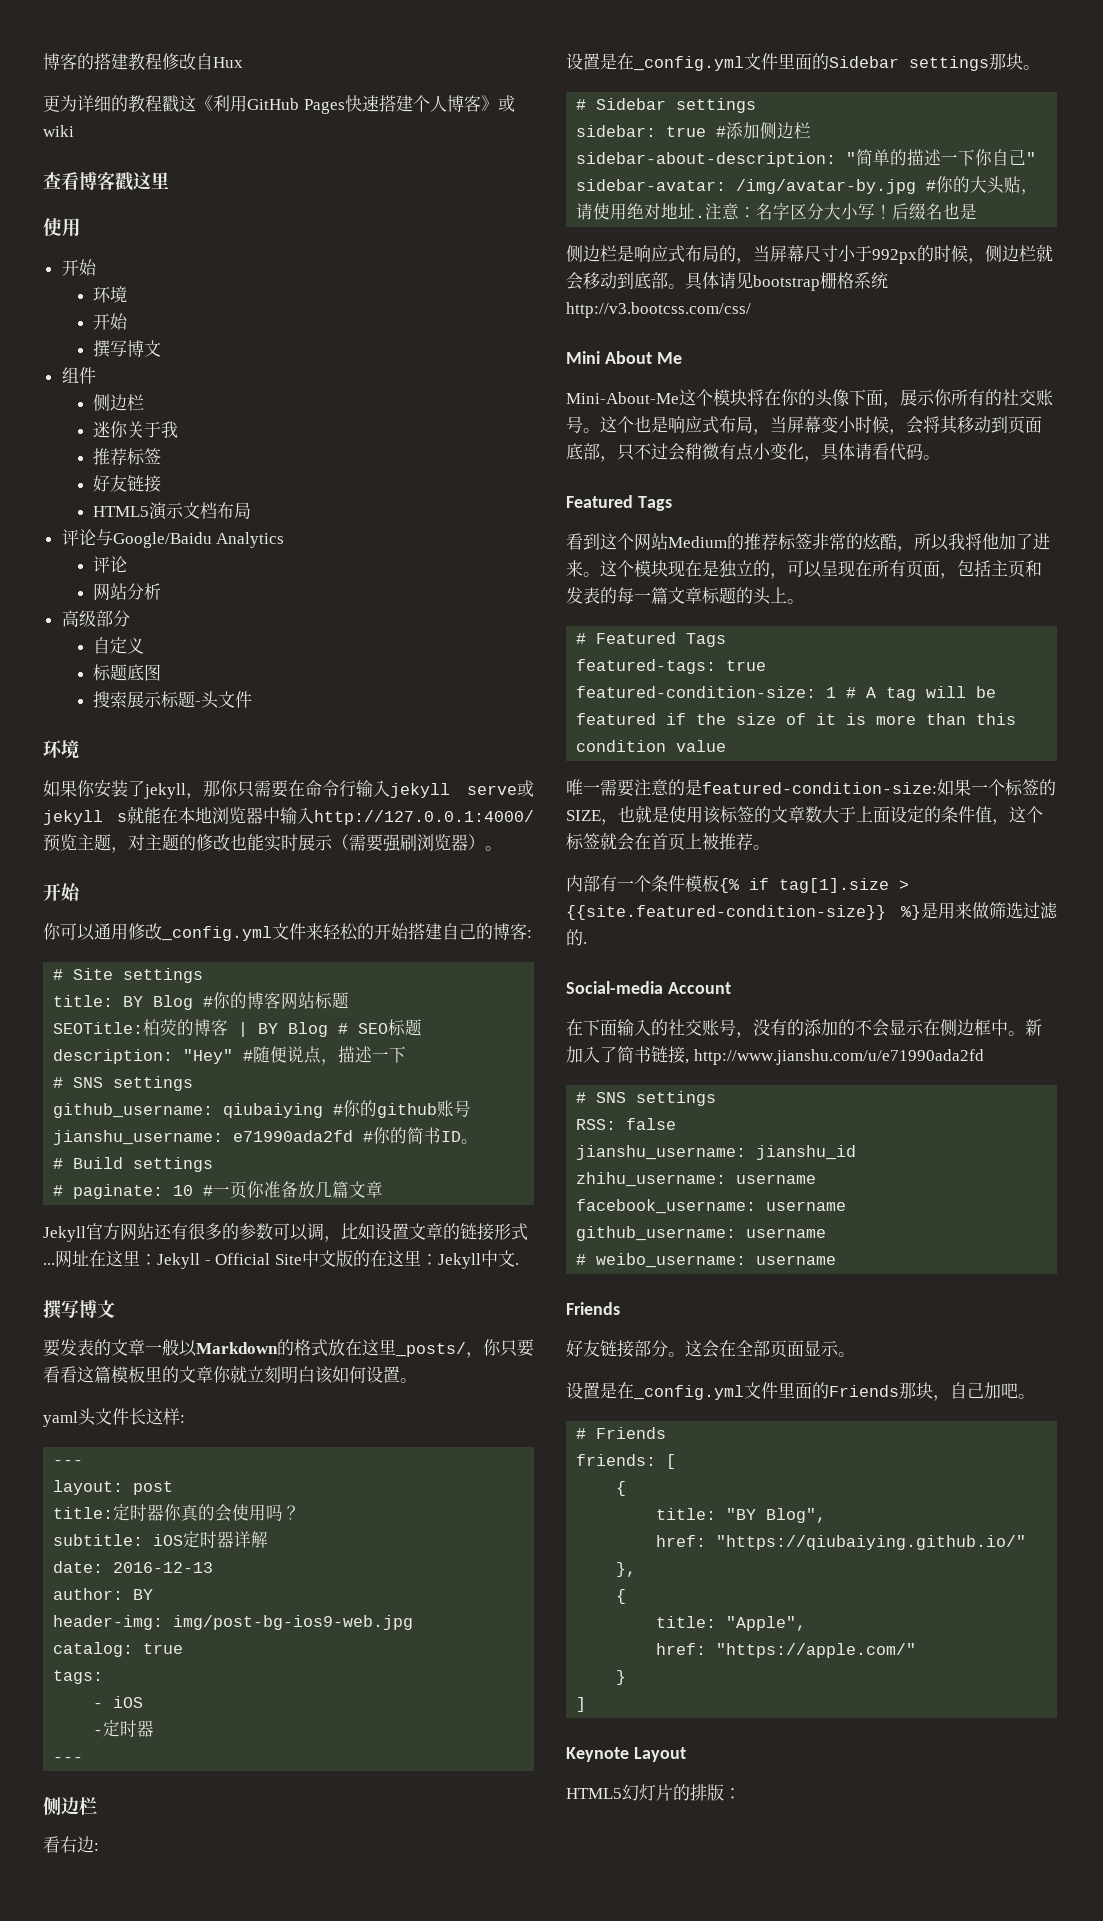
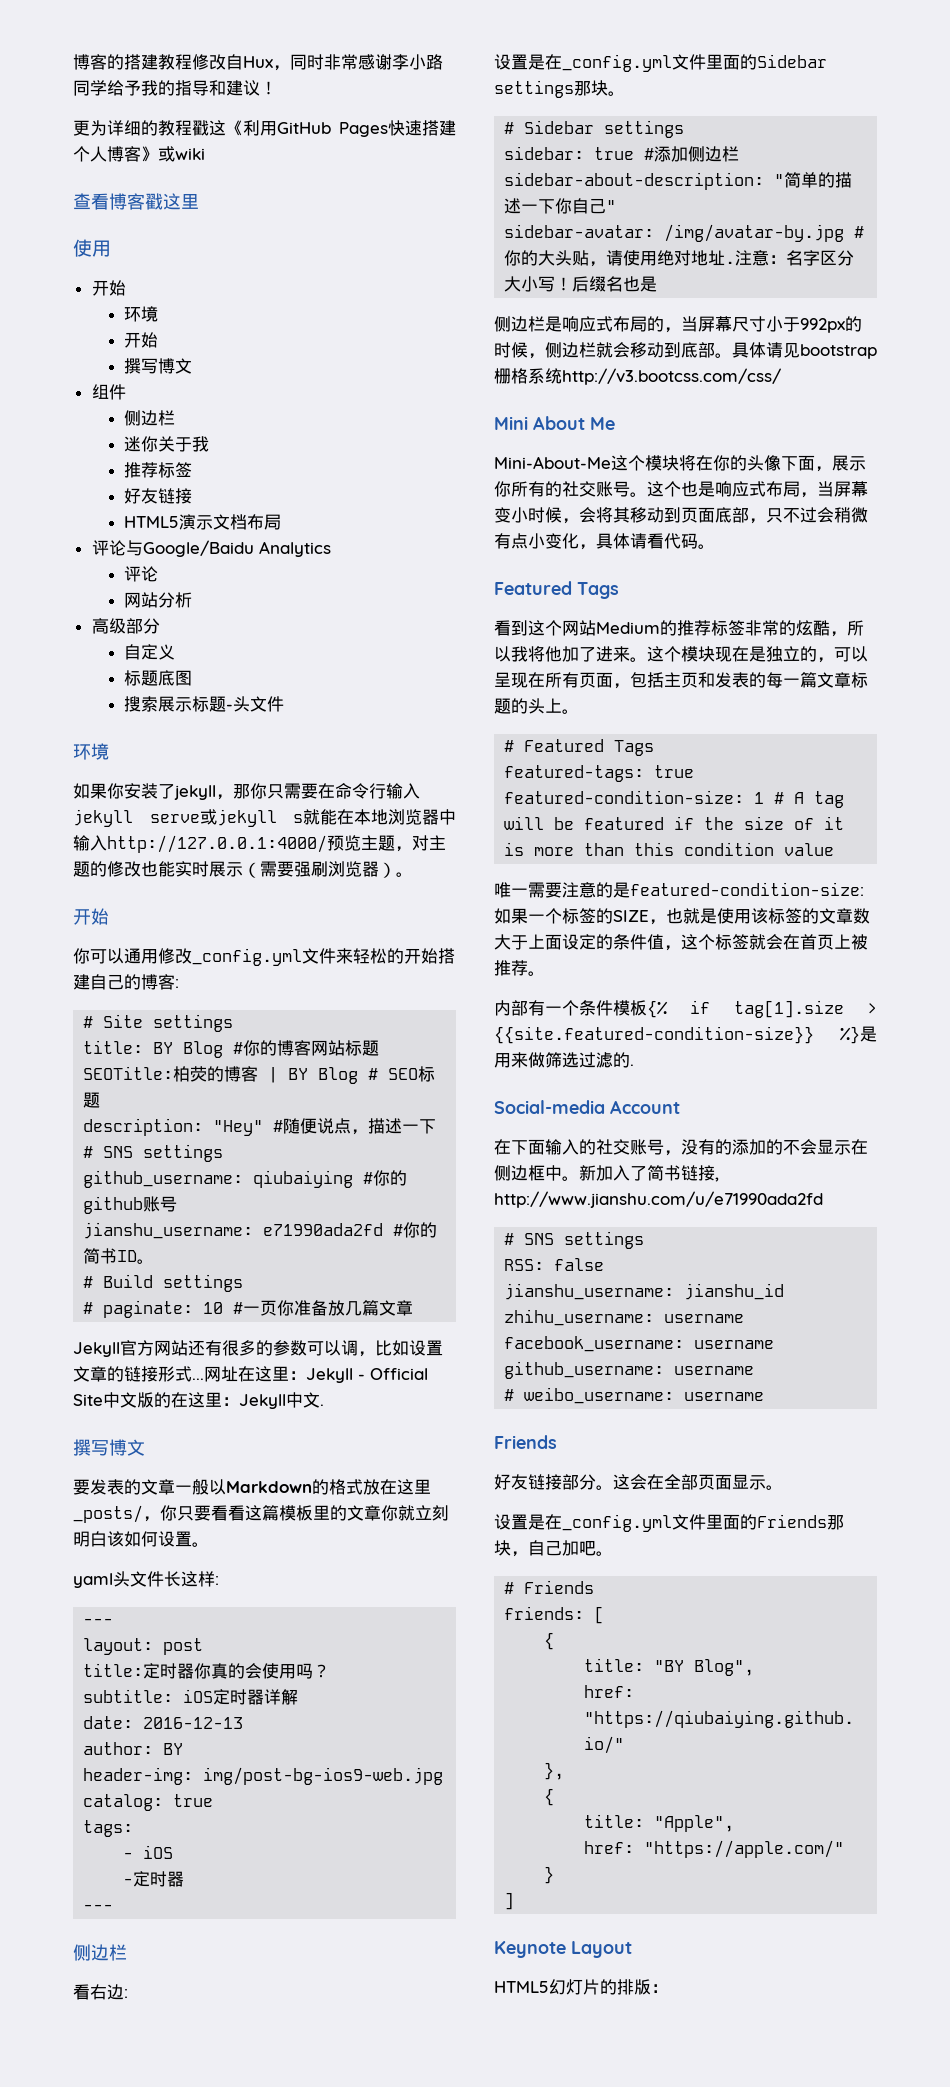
- 博客的搭建教程修改自Hux
+ 博客的搭建教程修改自Hux，同时非常感谢李小路同学给予我的指导和建议！

